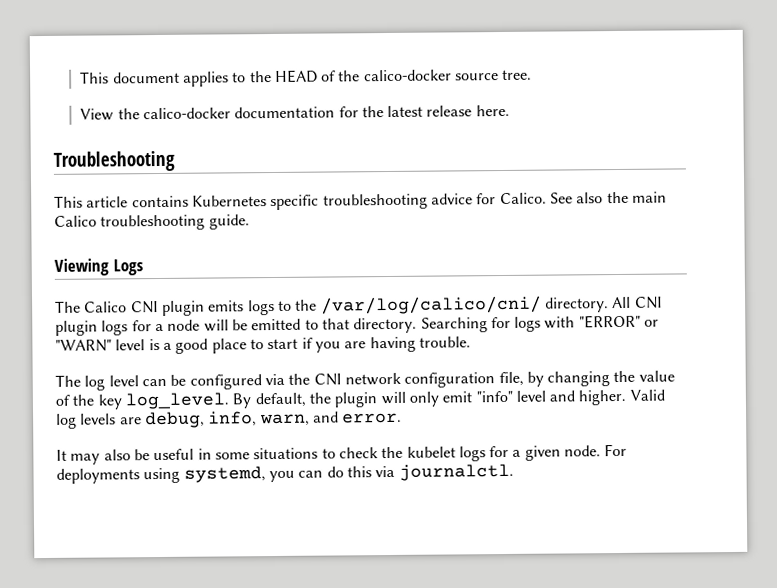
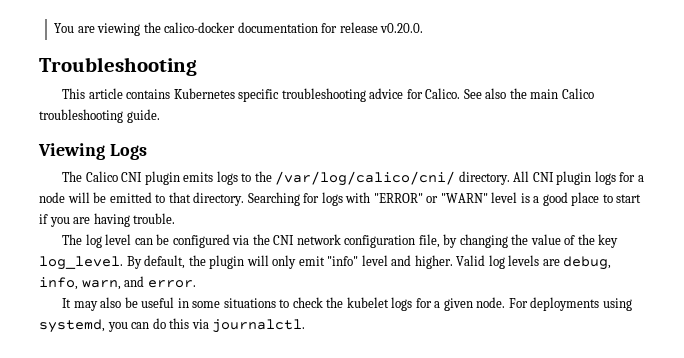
- This document applies to the HEAD of the calico-docker source tree.
- View the calico-docker documentation for the latest release here.
+ You are viewing the calico-docker documentation for release v0.20.0.

